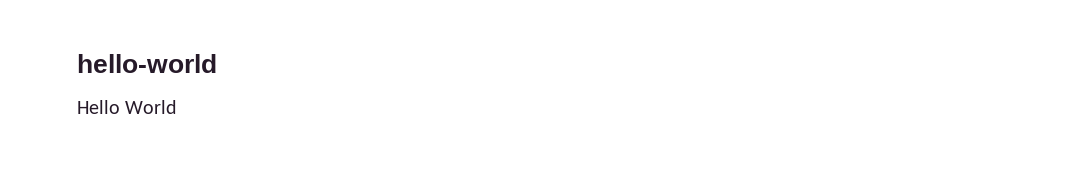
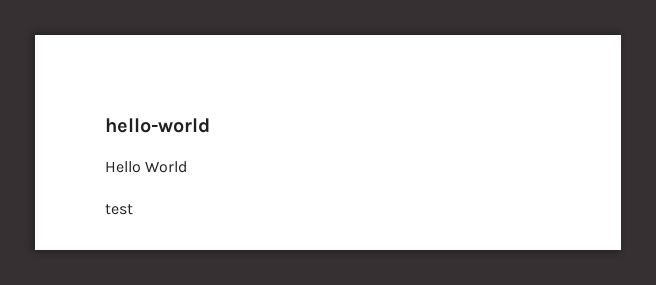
+ test

